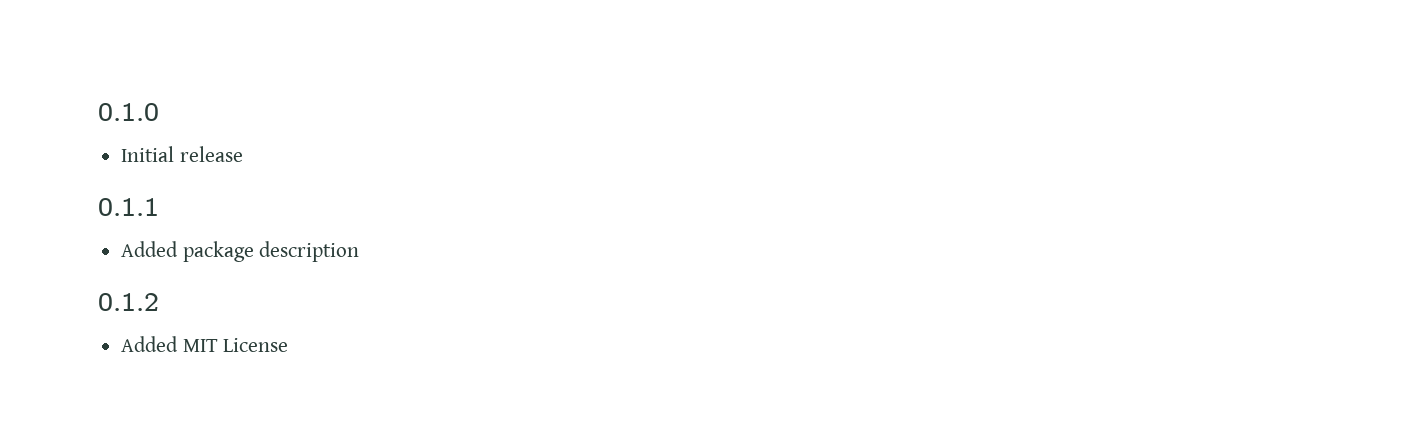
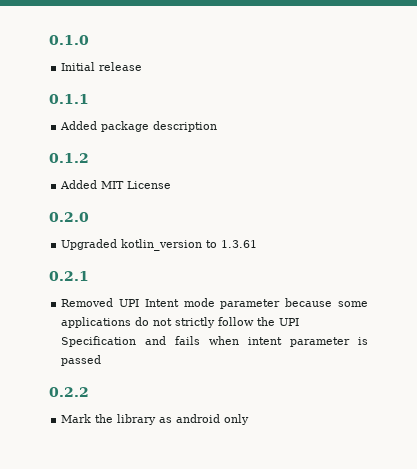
+ 0.2.0
+ Upgraded kotlin_version to 1.3.61
+ 0.2.1
+ Removed UPI Intent mode parameter because some applications do not strictly follow the UPI Specification and fails when intent parameter is passed
+ 0.2.2
+ Mark the library as android only

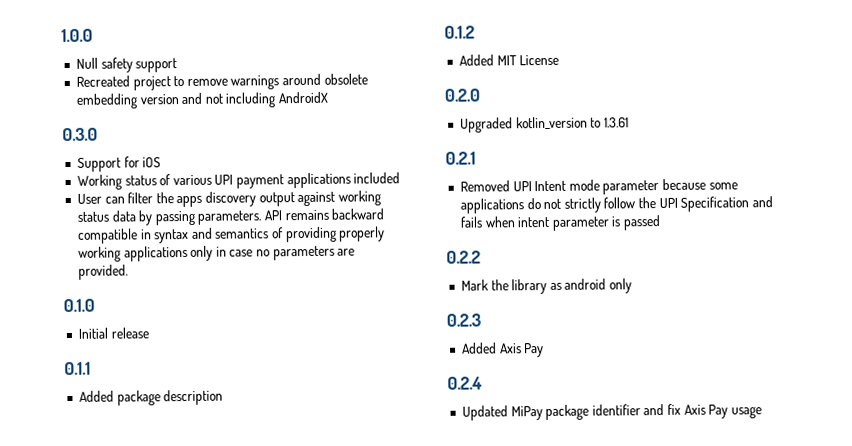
+ 1.0.0
+ Null safety support
+ Recreated project to remove warnings around obsolete embedding version and not including AndroidX
+ 0.3.0
+ Support for iOS
+ Working status of various UPI payment applications included
+ User can filter the apps discovery output against working status data by passing parameters. API remains backward compatible in syntax and semantics of providing properly working applications only in case no parameters are provided.
+ 0.2.3
+ Added Axis Pay
+ 0.2.4
+ Updated MiPay package identifier and fix Axis Pay usage

